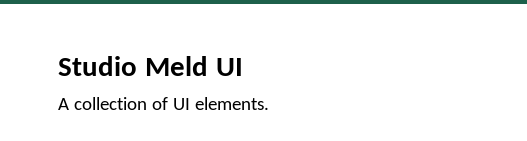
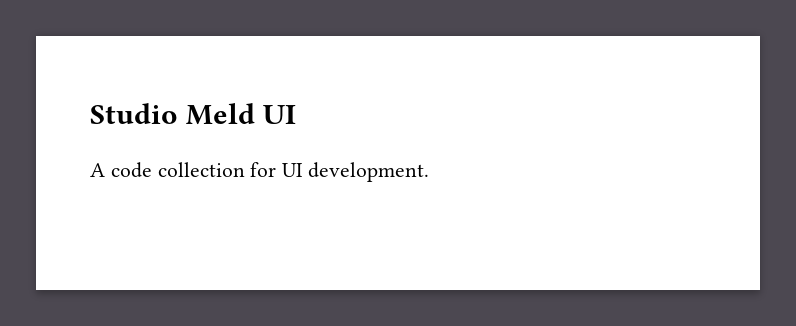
- A collection of UI elements.
+ A code collection for UI development.

